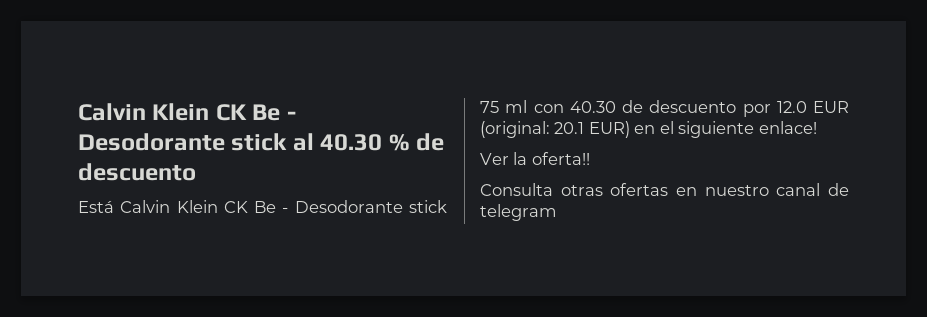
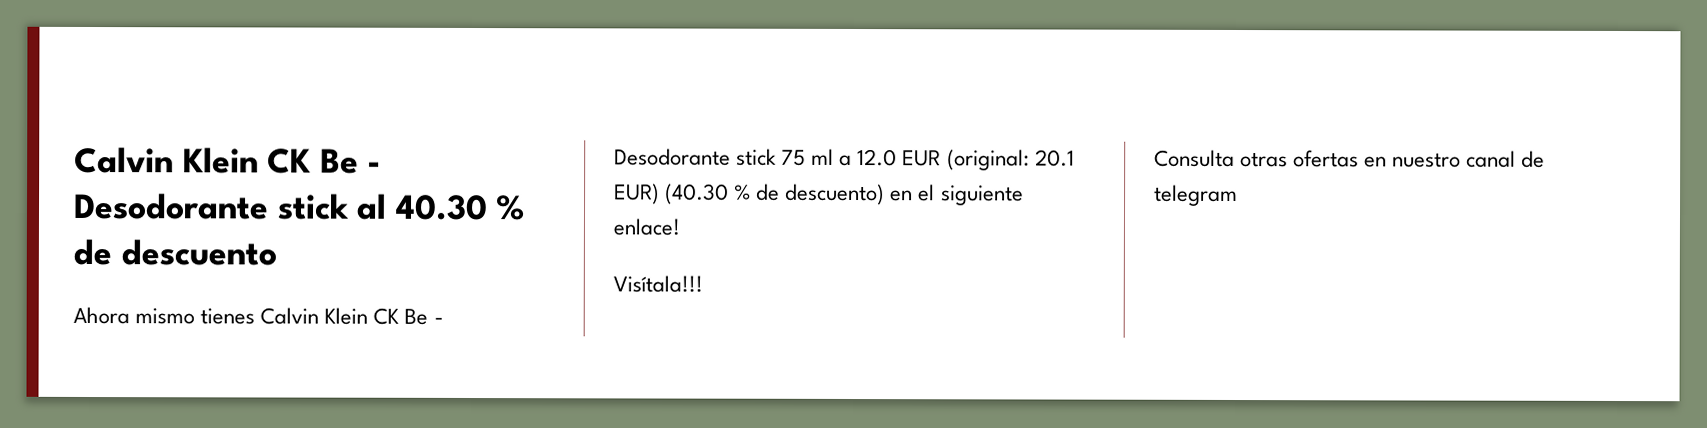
- Está Calvin Klein CK Be - Desodorante stick 75 ml con 40.30 de descuento por 12.0 EUR (original: 20.1 EUR) en el siguiente enlace!
+ Ahora mismo tienes Calvin Klein CK Be - Desodorante stick 75 ml a 12.0 EUR (original: 20.1 EUR) (40.30 % de descuento) en el siguiente enlace!
- Ver la oferta!!
+ Visítala!!!

